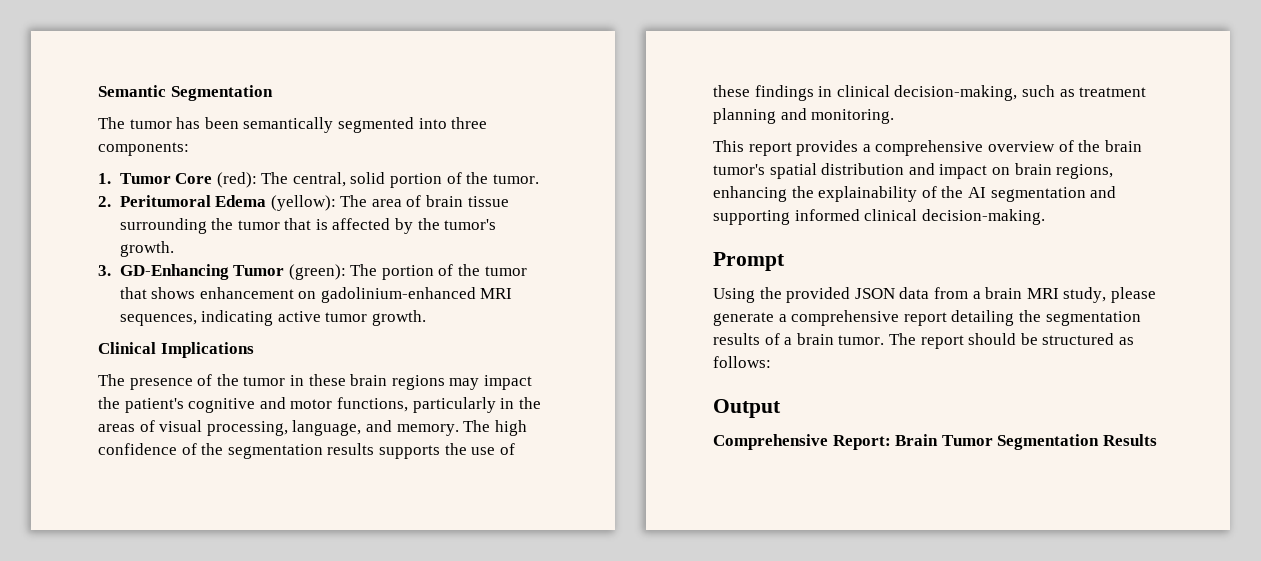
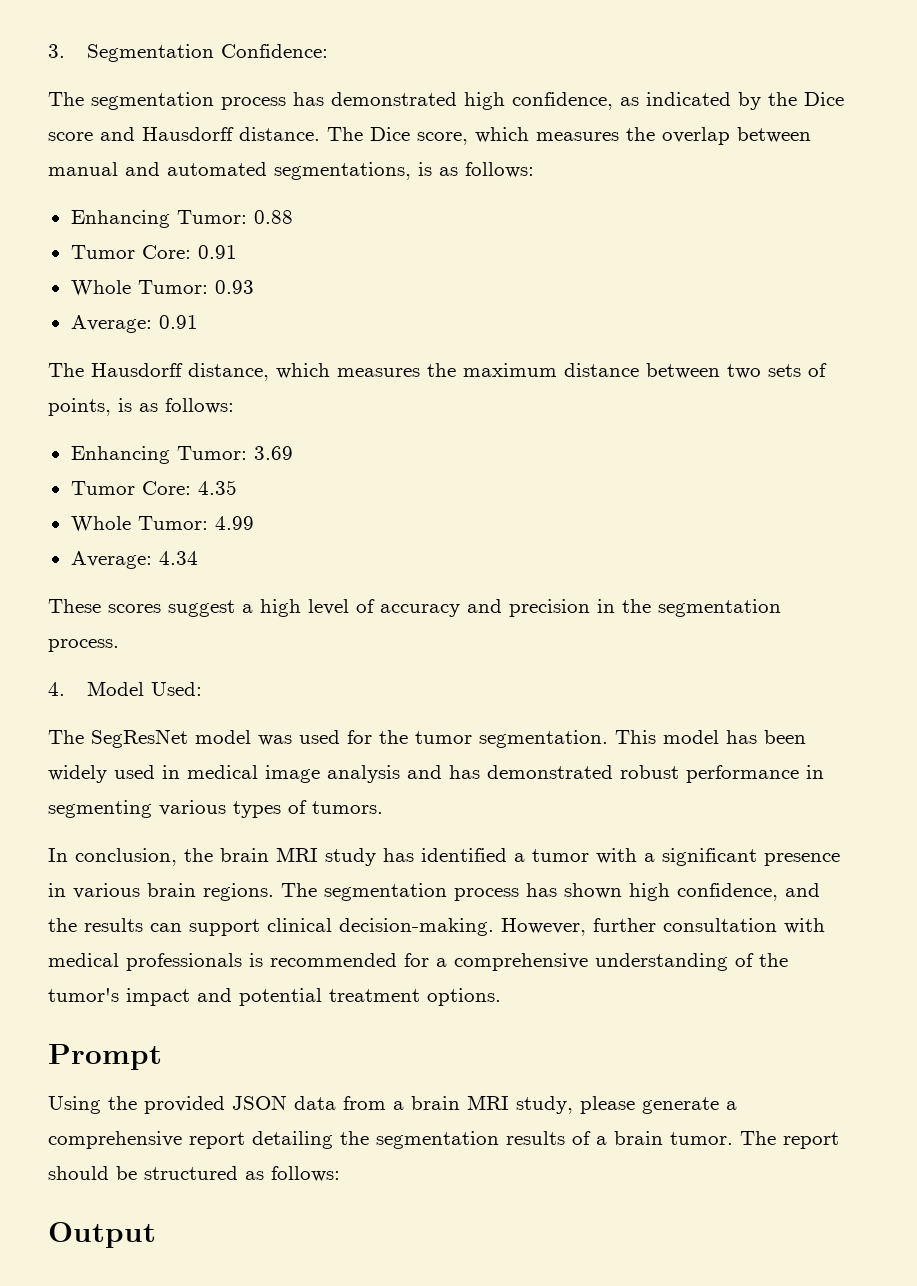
- Semantic Segmentation
- The tumor has been semantically segmented into three components:
- 1. Tumor Core (red): The central, solid portion of the tumor.
- 2. Peritumoral Edema (yellow): The area of brain tissue surrounding the tumor that is affected by the tumor's growth.
- 3. GD-Enhancing Tumor (green): The portion of the tumor that shows enhancement on gadolinium-enhanced MRI sequences, indicating active tumor growth.
- Clinical Implications
- The presence of the tumor in these brain regions may impact the patient's cognitive and motor functions, particularly in the areas of visual processing, language, and memory. The high confidence of the segmentation results supports the use of these findings in clinical decision-making, such as treatment planning and monitoring.
- This report provides a comprehensive overview of the brain tumor's spatial distribution and impact on brain regions, enhancing the explainability of the AI segmentation and supporting informed clinical decision-making.
+ 3. Segmentation Confidence:
+ The segmentation process has demonstrated high confidence, as indicated by the Dice score and Hausdorff distance. The Dice score, which measures the overlap between manual and automated segmentations, is as follows:
+ Enhancing Tumor: 0.88
+ Tumor Core: 0.91
+ Whole Tumor: 0.93
+ Average: 0.91
+ The Hausdorff distance, which measures the maximum distance between two sets of points, is as follows:
+ Enhancing Tumor: 3.69
+ Tumor Core: 4.35
+ Whole Tumor: 4.99
+ Average: 4.34
+ These scores suggest a high level of accuracy and precision in the segmentation process.
+ 4. Model Used:
+ The SegResNet model was used for the tumor segmentation. This model has been widely used in medical image analysis and has demonstrated robust performance in segmenting various types of tumors.
+ In conclusion, the brain MRI study has identified a tumor with a significant presence in various brain regions. The segmentation process has shown high confidence, and the results can support clinical decision-making. However, further consultation with medical professionals is recommended for a comprehensive understanding of the tumor's impact and potential treatment options.
- Comprehensive Report: Brain Tumor Segmentation Results

